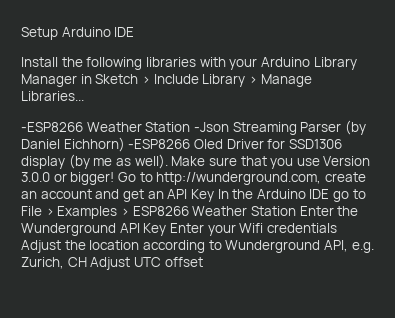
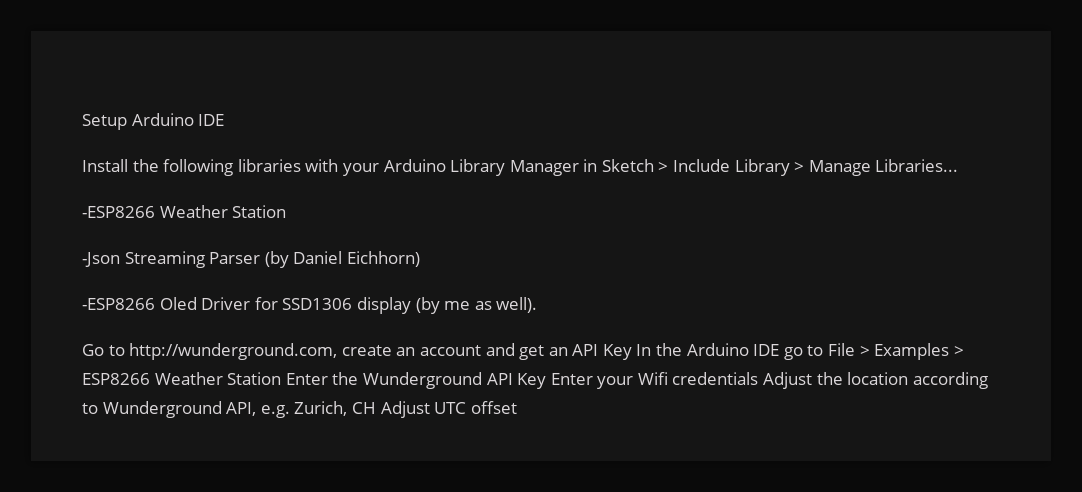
- -ESP8266 Weather Station -Json Streaming Parser (by Daniel Eichhorn) -ESP8266 Oled Driver for SSD1306 display (by me as well). Make sure that you use Version 3.0.0 or bigger! Go to http://wunderground.com, create an account and get an API Key In the Arduino IDE go to File > Examples > ESP8266 Weather Station Enter the Wunderground API Key Enter your Wifi credentials Adjust the location according to Wunderground API, e.g. Zurich, CH Adjust UTC offset
+ -ESP8266 Weather Station
+ -Json Streaming Parser (by Daniel Eichhorn)
+ -ESP8266 Oled Driver for SSD1306 display (by me as well).
+ Go to http://wunderground.com, create an account and get an API Key In the Arduino IDE go to File > Examples > ESP8266 Weather Station Enter the Wunderground API Key Enter your Wifi credentials Adjust the location according to Wunderground API, e.g. Zurich, CH Adjust UTC offset

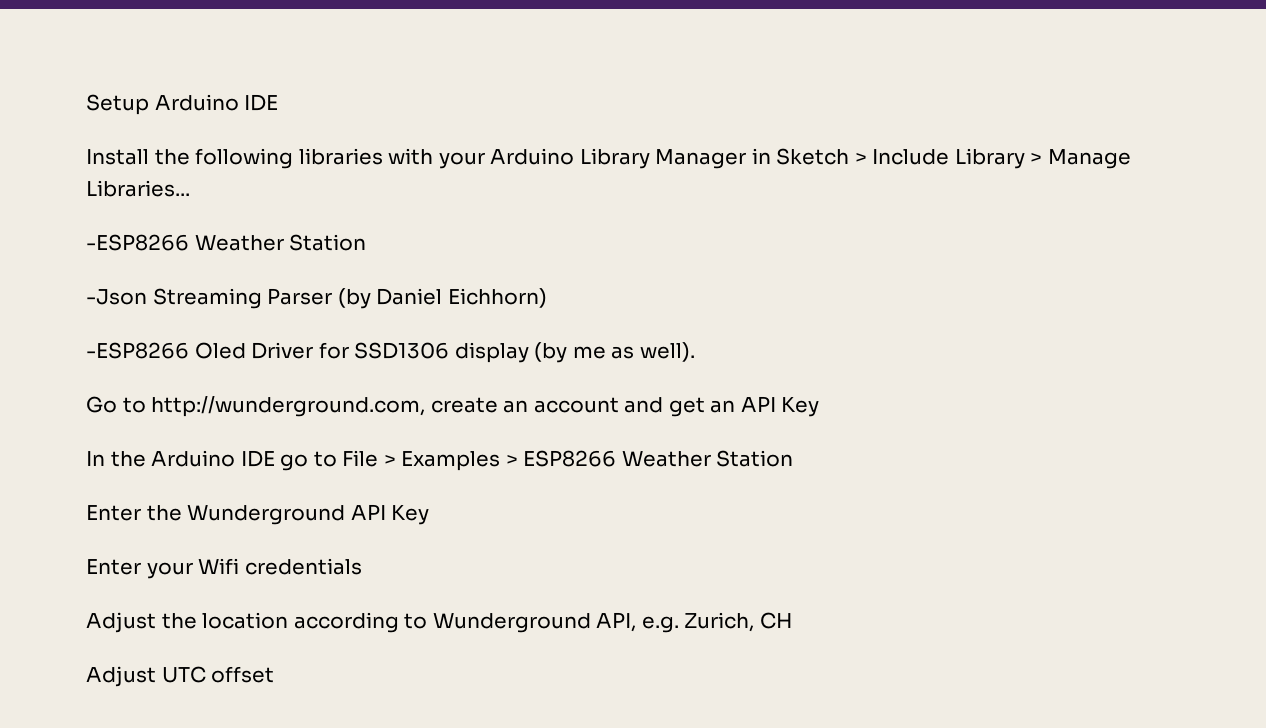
- Go to http://wunderground.com, create an account and get an API Key In the Arduino IDE go to File > Examples > ESP8266 Weather Station Enter the Wunderground API Key Enter your Wifi credentials Adjust the location according to Wunderground API, e.g. Zurich, CH Adjust UTC offset
+ Go to http://wunderground.com, create an account and get an API Key
+ In the Arduino IDE go to File > Examples > ESP8266 Weather Station
+ Enter the Wunderground API Key
+ Enter your Wifi credentials
+ Adjust the location according to Wunderground API, e.g. Zurich, CH
+ Adjust UTC offset

